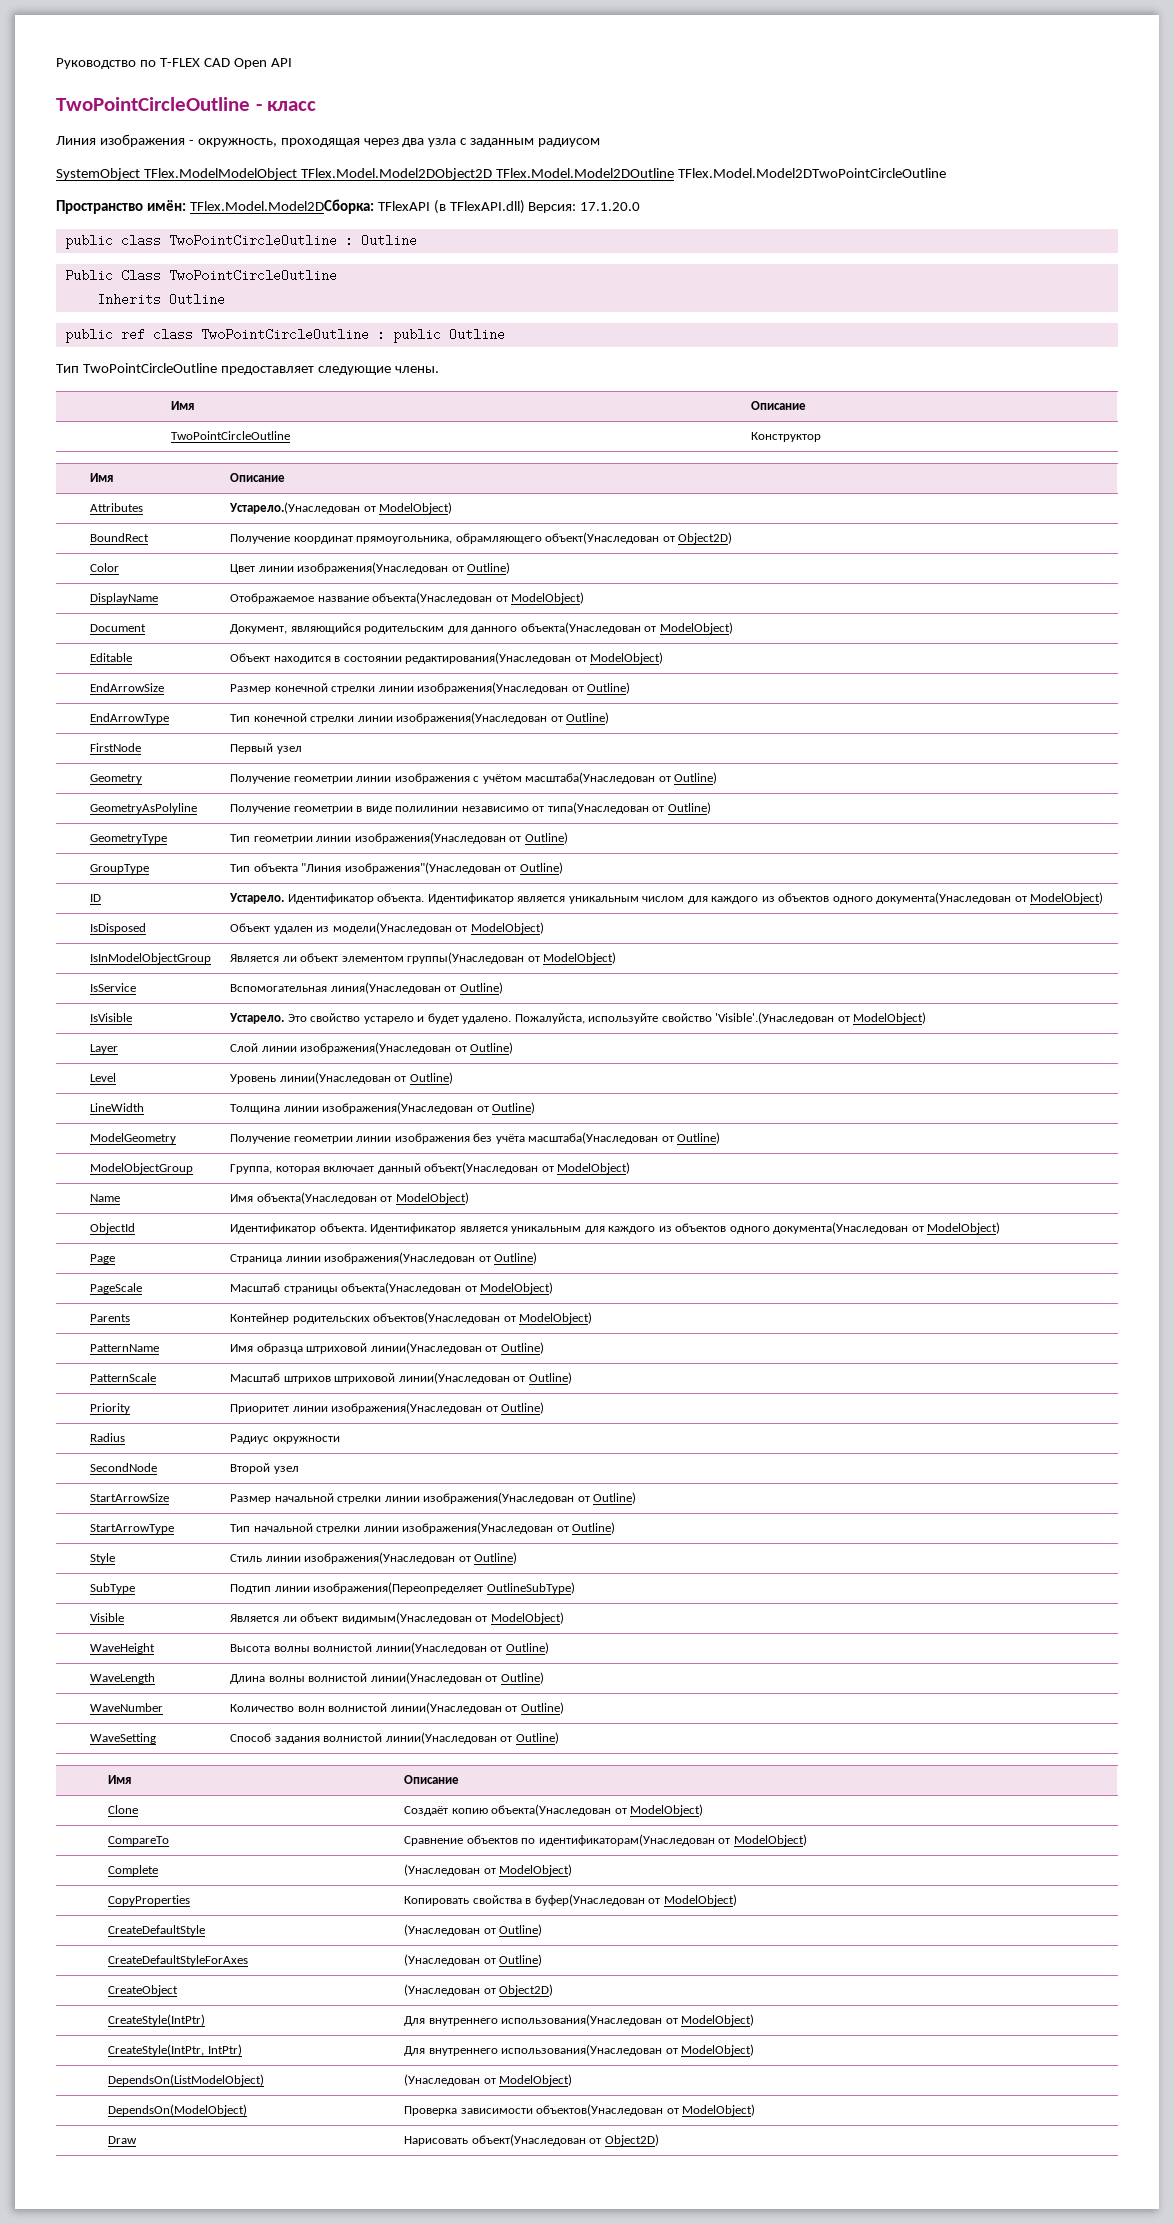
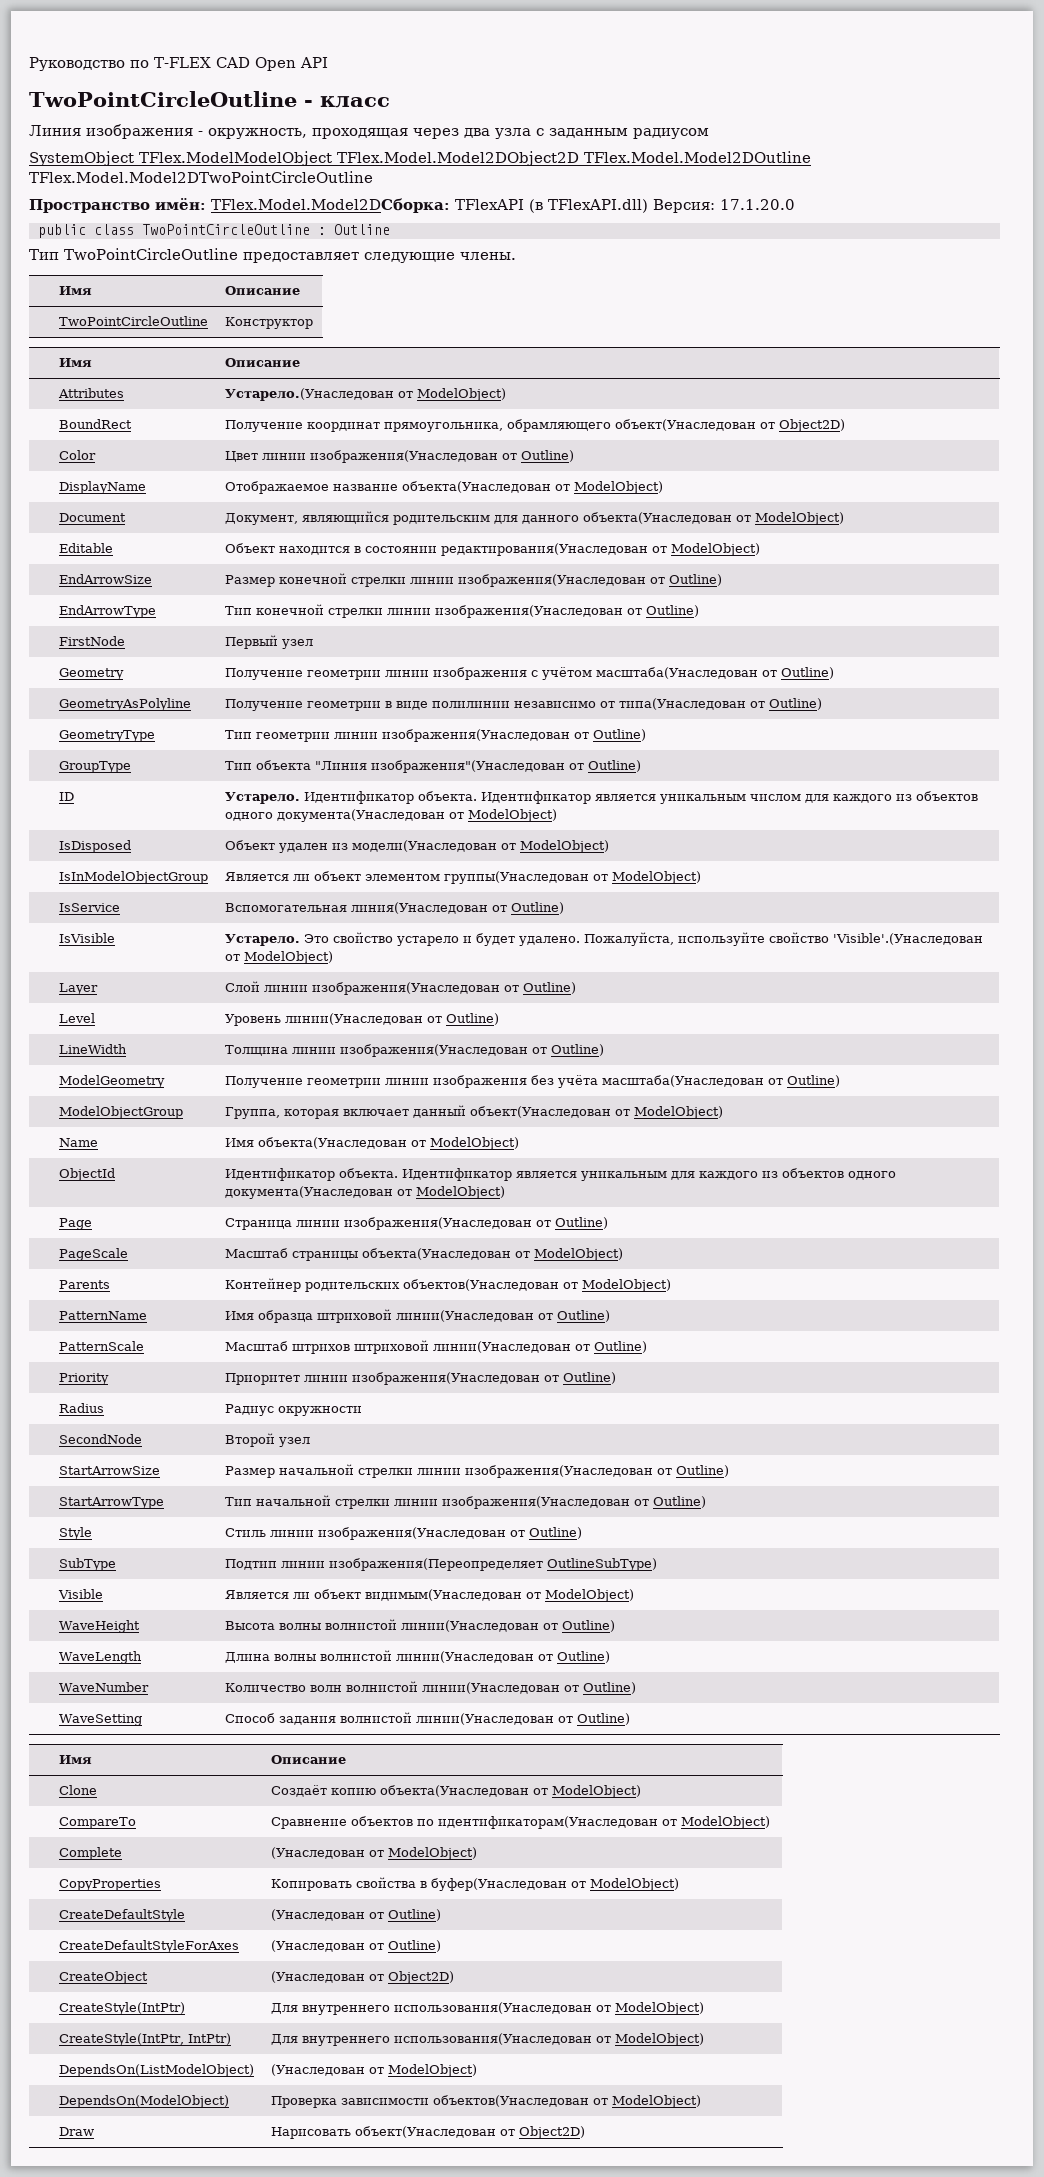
- Public Class TwoPointCircleOutline
- Inherits Outline
- public ref class TwoPointCircleOutline : public Outline

